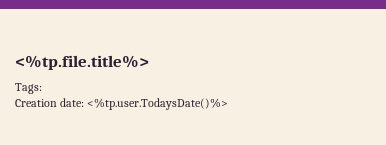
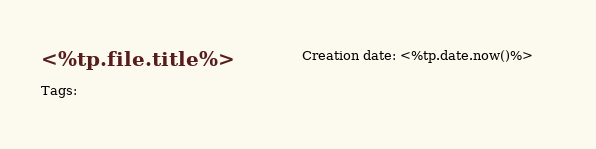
- Creation date: <%tp.user.TodaysDate()%>
+ Creation date: <%tp.date.now()%>

